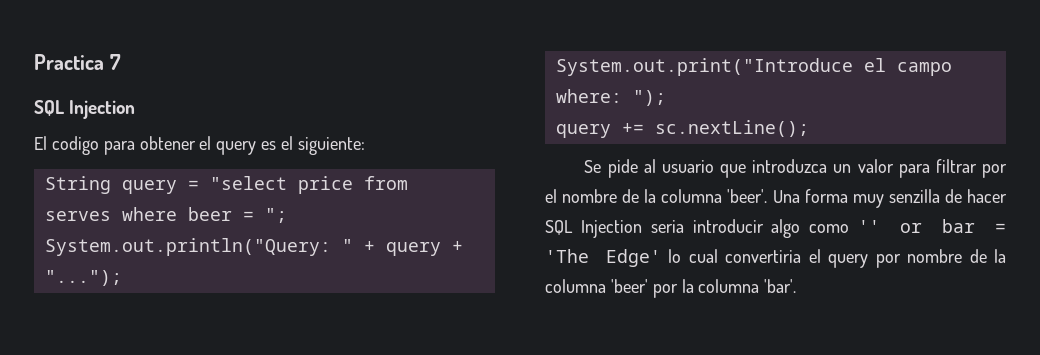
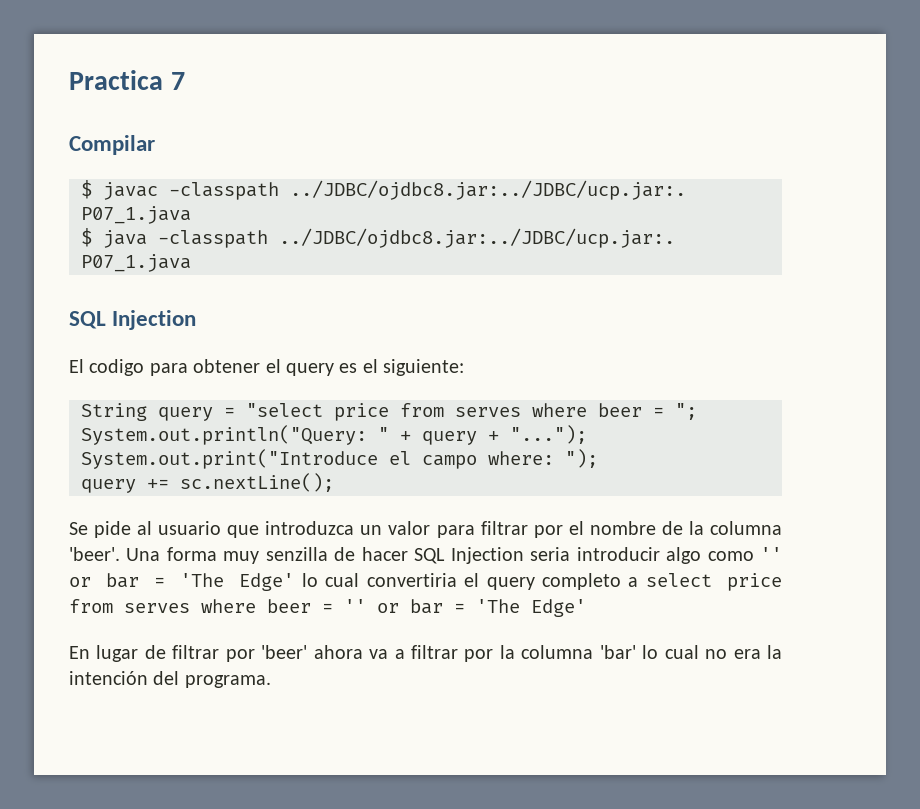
+ Compilar
+ $ javac -classpath ../JDBC/ojdbc8.jar:../JDBC/ucp.jar:. P07_1.java
+ $ java -classpath ../JDBC/ojdbc8.jar:../JDBC/ucp.jar:. P07_1.java
- Una forma muy senzilla de hacer SQL Injection seria introducir algo como '' or bar = 'The Edge' lo cual convertiria el query por nombre de la columna 'beer' por la columna 'bar'.
+ Una forma muy senzilla de hacer SQL Injection seria introducir algo como '' or bar = 'The Edge' lo cual convertiria el query completo a select price from serves where beer = '' or bar = 'The Edge'
+ En lugar de filtrar por 'beer' ahora va a filtrar por la columna 'bar' lo cual no era la intención del programa.

